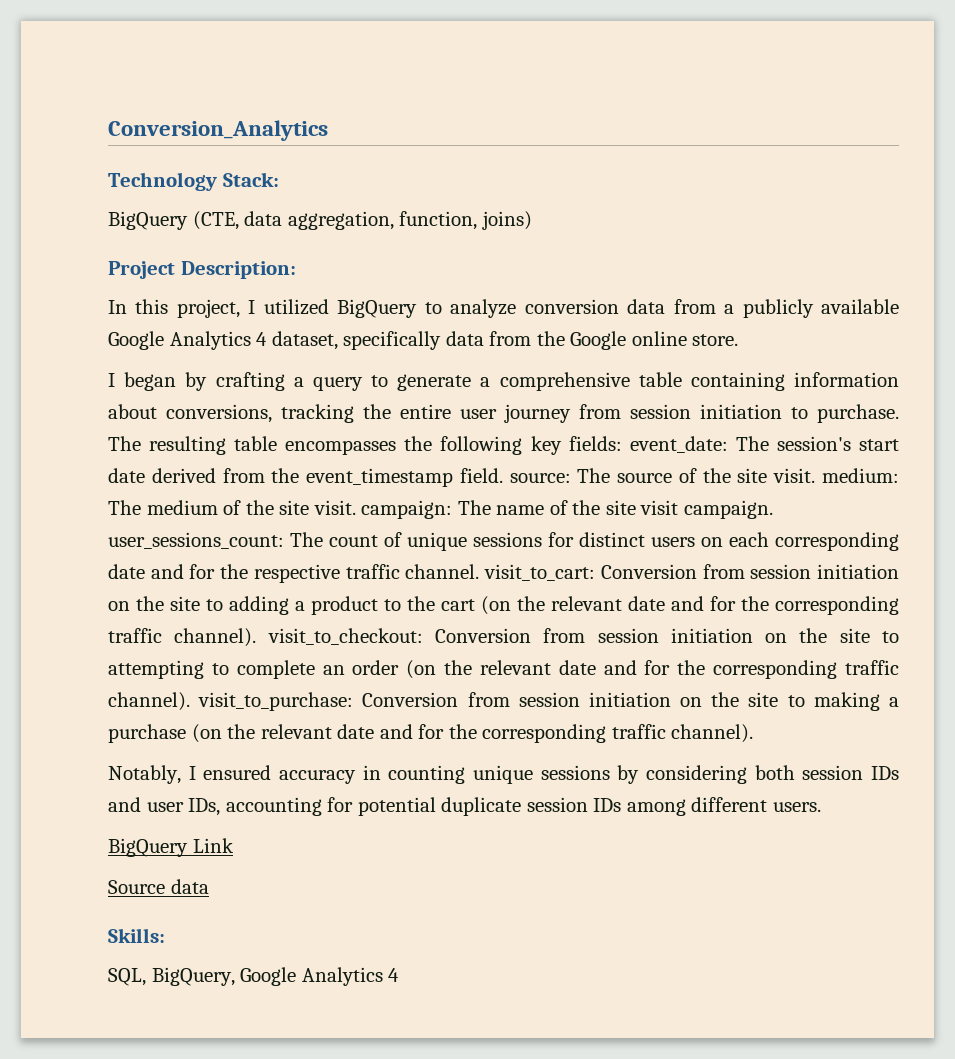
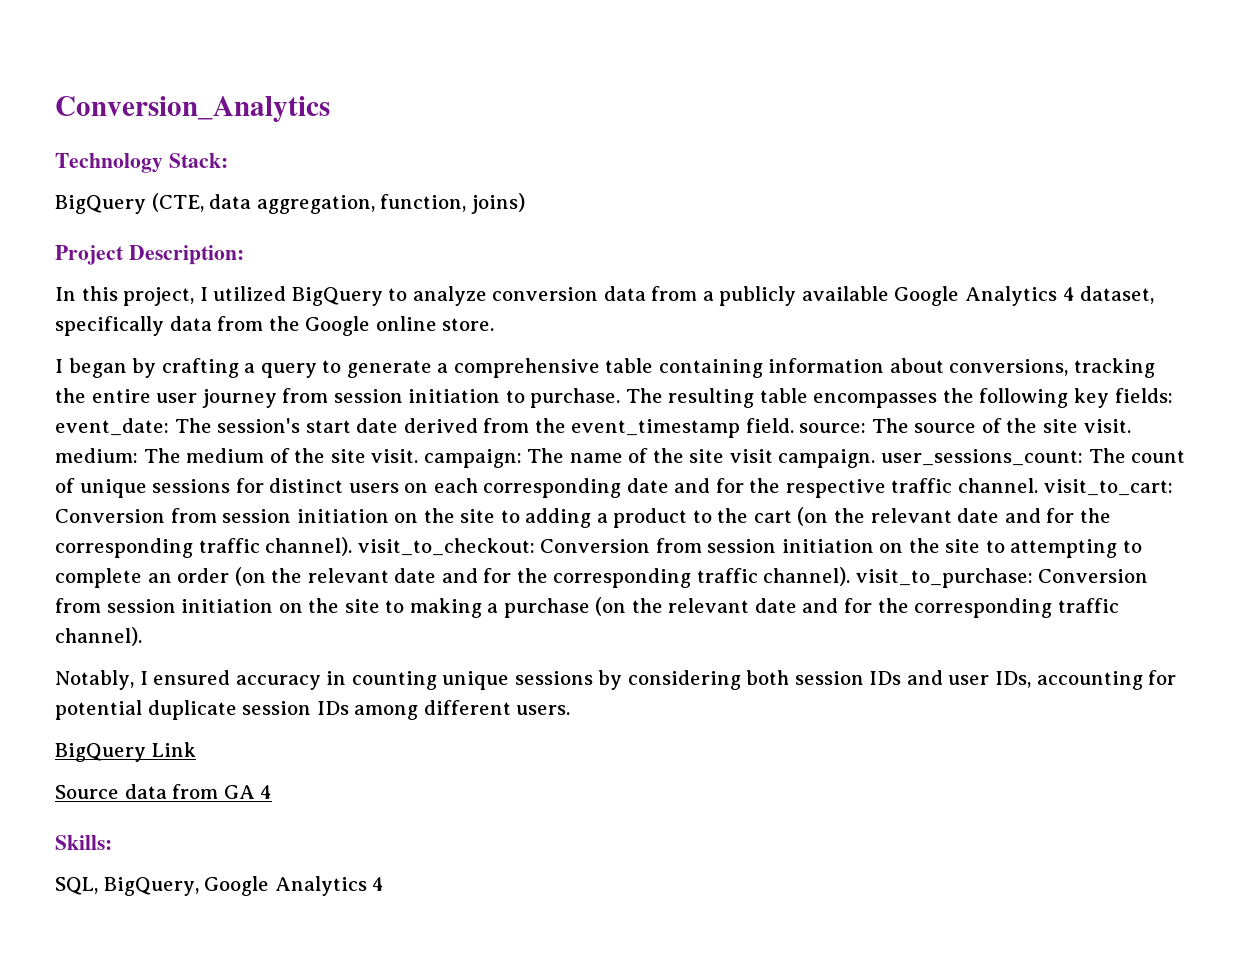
- Source data
+ Source data from GA 4

